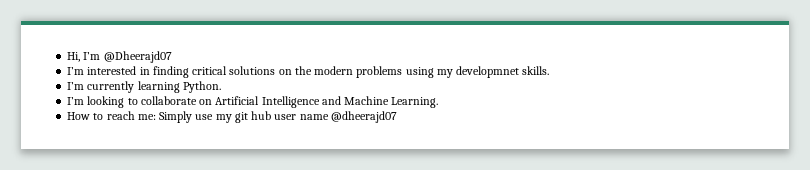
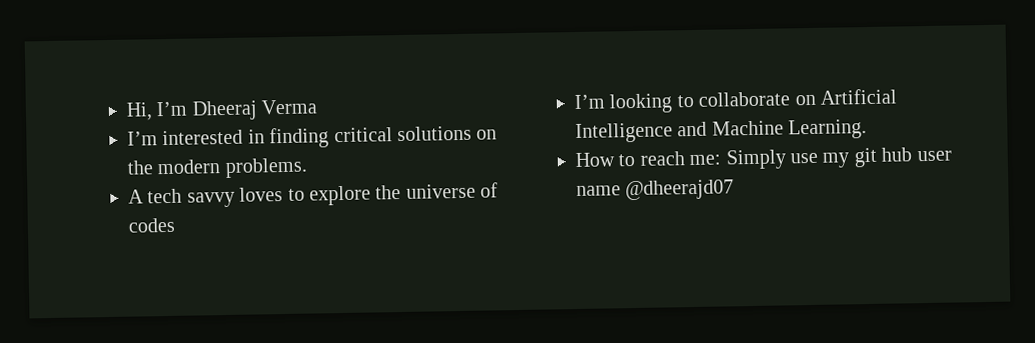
- Hi, I’m @Dheerajd07
+ Hi, I’m Dheeraj Verma
- I’m interested in finding critical solutions on the modern problems using my developmnet skills.
- I’m currently learning Python.
+ I’m interested in finding critical solutions on the modern problems.
+ A tech savvy loves to explore the universe of codes

